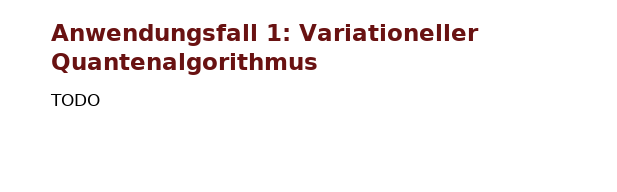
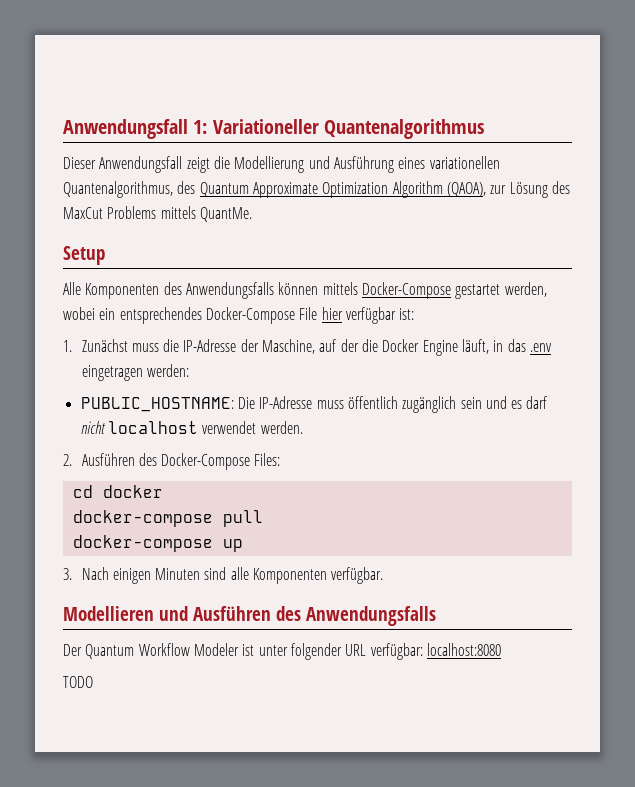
+ Dieser Anwendungsfall zeigt die Modellierung und Ausführung eines variationellen Quantenalgorithmus, des Quantum Approximate Optimization Algorithm (QAOA), zur Lösung des MaxCut Problems mittels QuantMe.
+ Setup
+ Alle Komponenten des Anwendungsfalls können mittels Docker-Compose gestartet werden, wobei ein entsprechendes Docker-Compose File hier verfügbar ist:
+ 1. Zunächst muss die IP-Adresse der Maschine, auf der die Docker Engine läuft, in das .env eingetragen werden:
+ PUBLIC_HOSTNAME: Die IP-Adresse muss öffentlich zugänglich sein und es darf nicht localhost verwendet werden.
+ 2. Ausführen des Docker-Compose Files:
+ cd docker
+ docker-compose pull
+ docker-compose up
+ 3. Nach einigen Minuten sind alle Komponenten verfügbar.
+ Modellieren und Ausführen des Anwendungsfalls
+ Der Quantum Workflow Modeler ist unter folgender URL verfügbar: localhost:8080

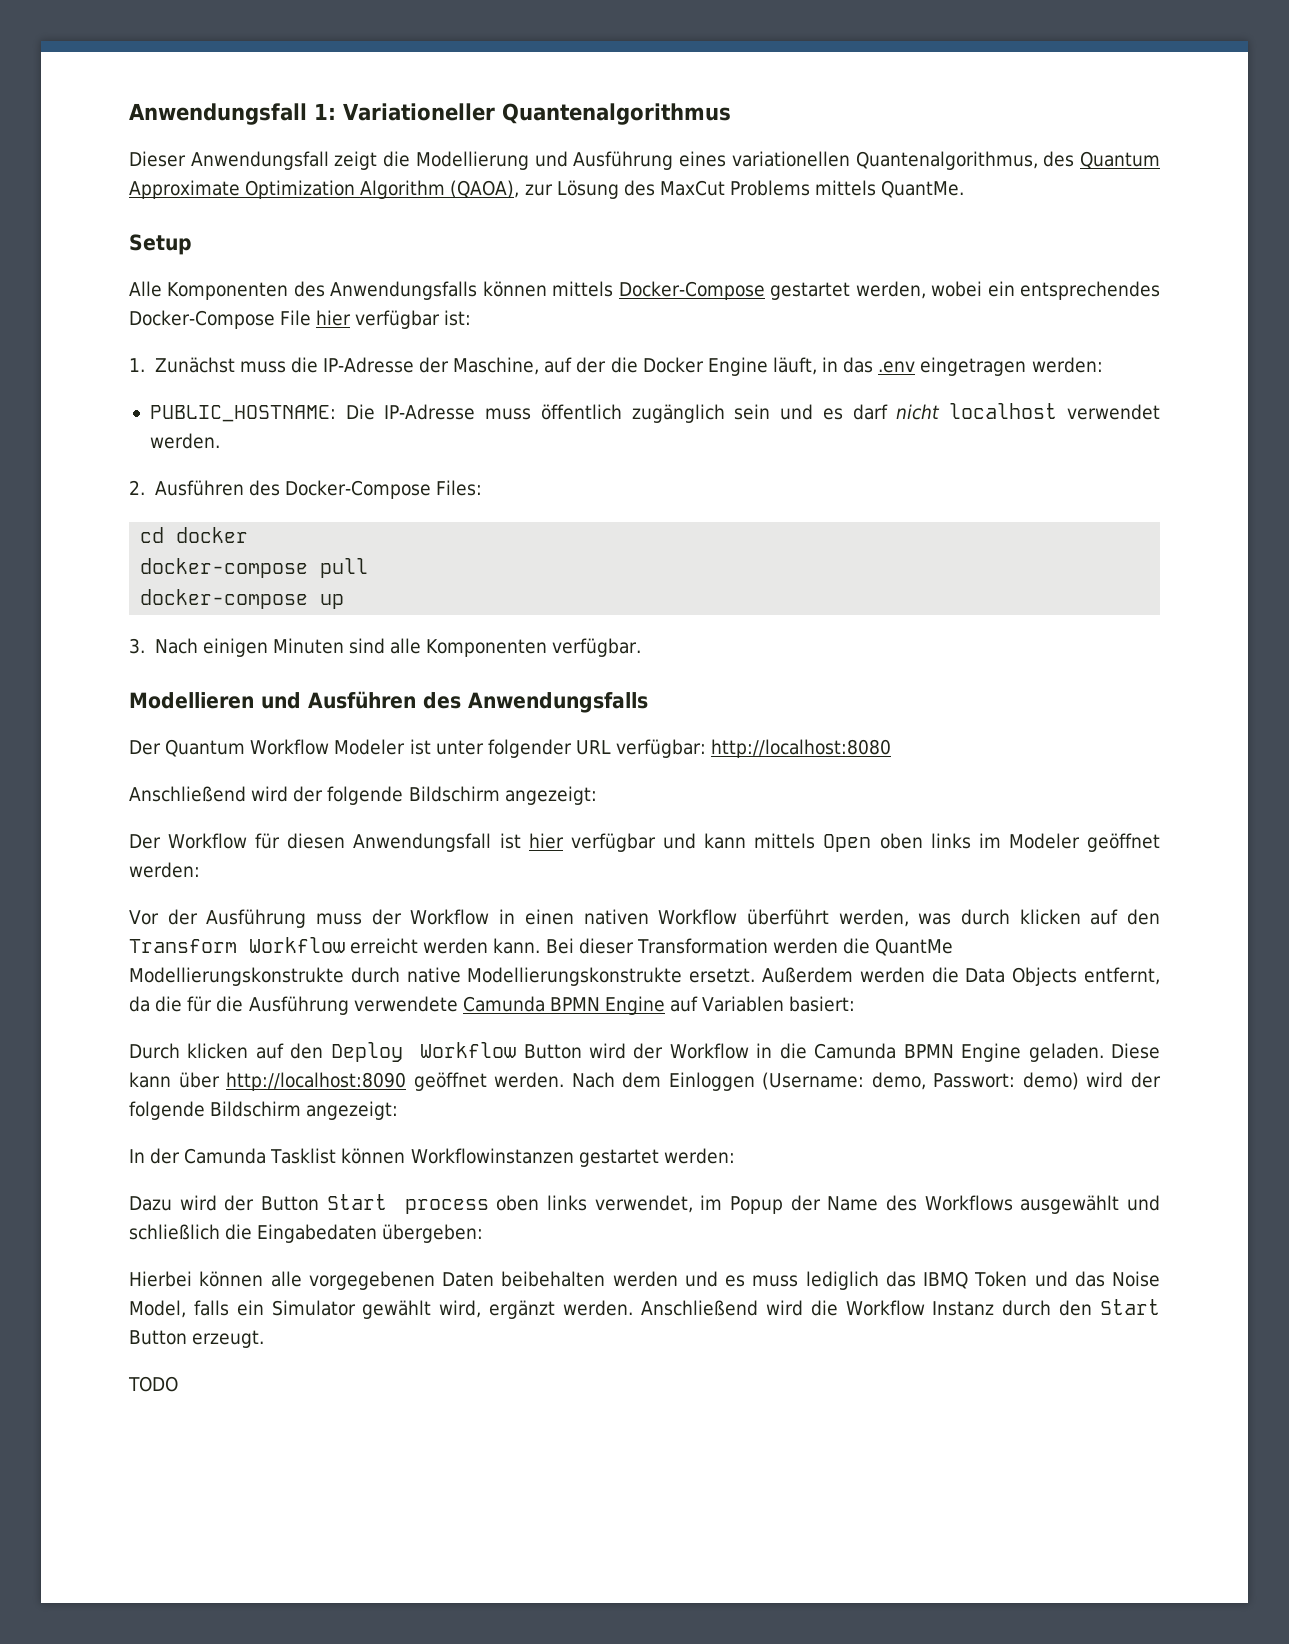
- Der Quantum Workflow Modeler ist unter folgender URL verfügbar: localhost:8080
+ Der Quantum Workflow Modeler ist unter folgender URL verfügbar: http://localhost:8080
+ Anschließend wird der folgende Bildschirm angezeigt:
+ Der Workflow für diesen Anwendungsfall ist hier verfügbar und kann mittels Open oben links im Modeler geöffnet werden:
+ Vor der Ausführung muss der Workflow in einen nativen Workflow überführt werden, was durch klicken auf den Transform Workflow erreicht werden kann. Bei dieser Transformation werden die QuantMe Modellierungskonstrukte durch native Modellierungskonstrukte ersetzt. Außerdem werden die Data Objects entfernt, da die für die Ausführung verwendete Camunda BPMN Engine auf Variablen basiert:
+ Durch klicken auf den Deploy Workflow Button wird der Workflow in die Camunda BPMN Engine geladen. Diese kann über http://localhost:8090 geöffnet werden. Nach dem Einloggen (Username: demo, Passwort: demo) wird der folgende Bildschirm angezeigt:
+ In der Camunda Tasklist können Workflowinstanzen gestartet werden:
+ Dazu wird der Button Start process oben links verwendet, im Popup der Name des Workflows ausgewählt und schließlich die Eingabedaten übergeben:
+ Hierbei können alle vorgegebenen Daten beibehalten werden und es muss lediglich das IBMQ Token und das Noise Model, falls ein Simulator gewählt wird, ergänzt werden. Anschließend wird die Workflow Instanz durch den Start Button erzeugt.

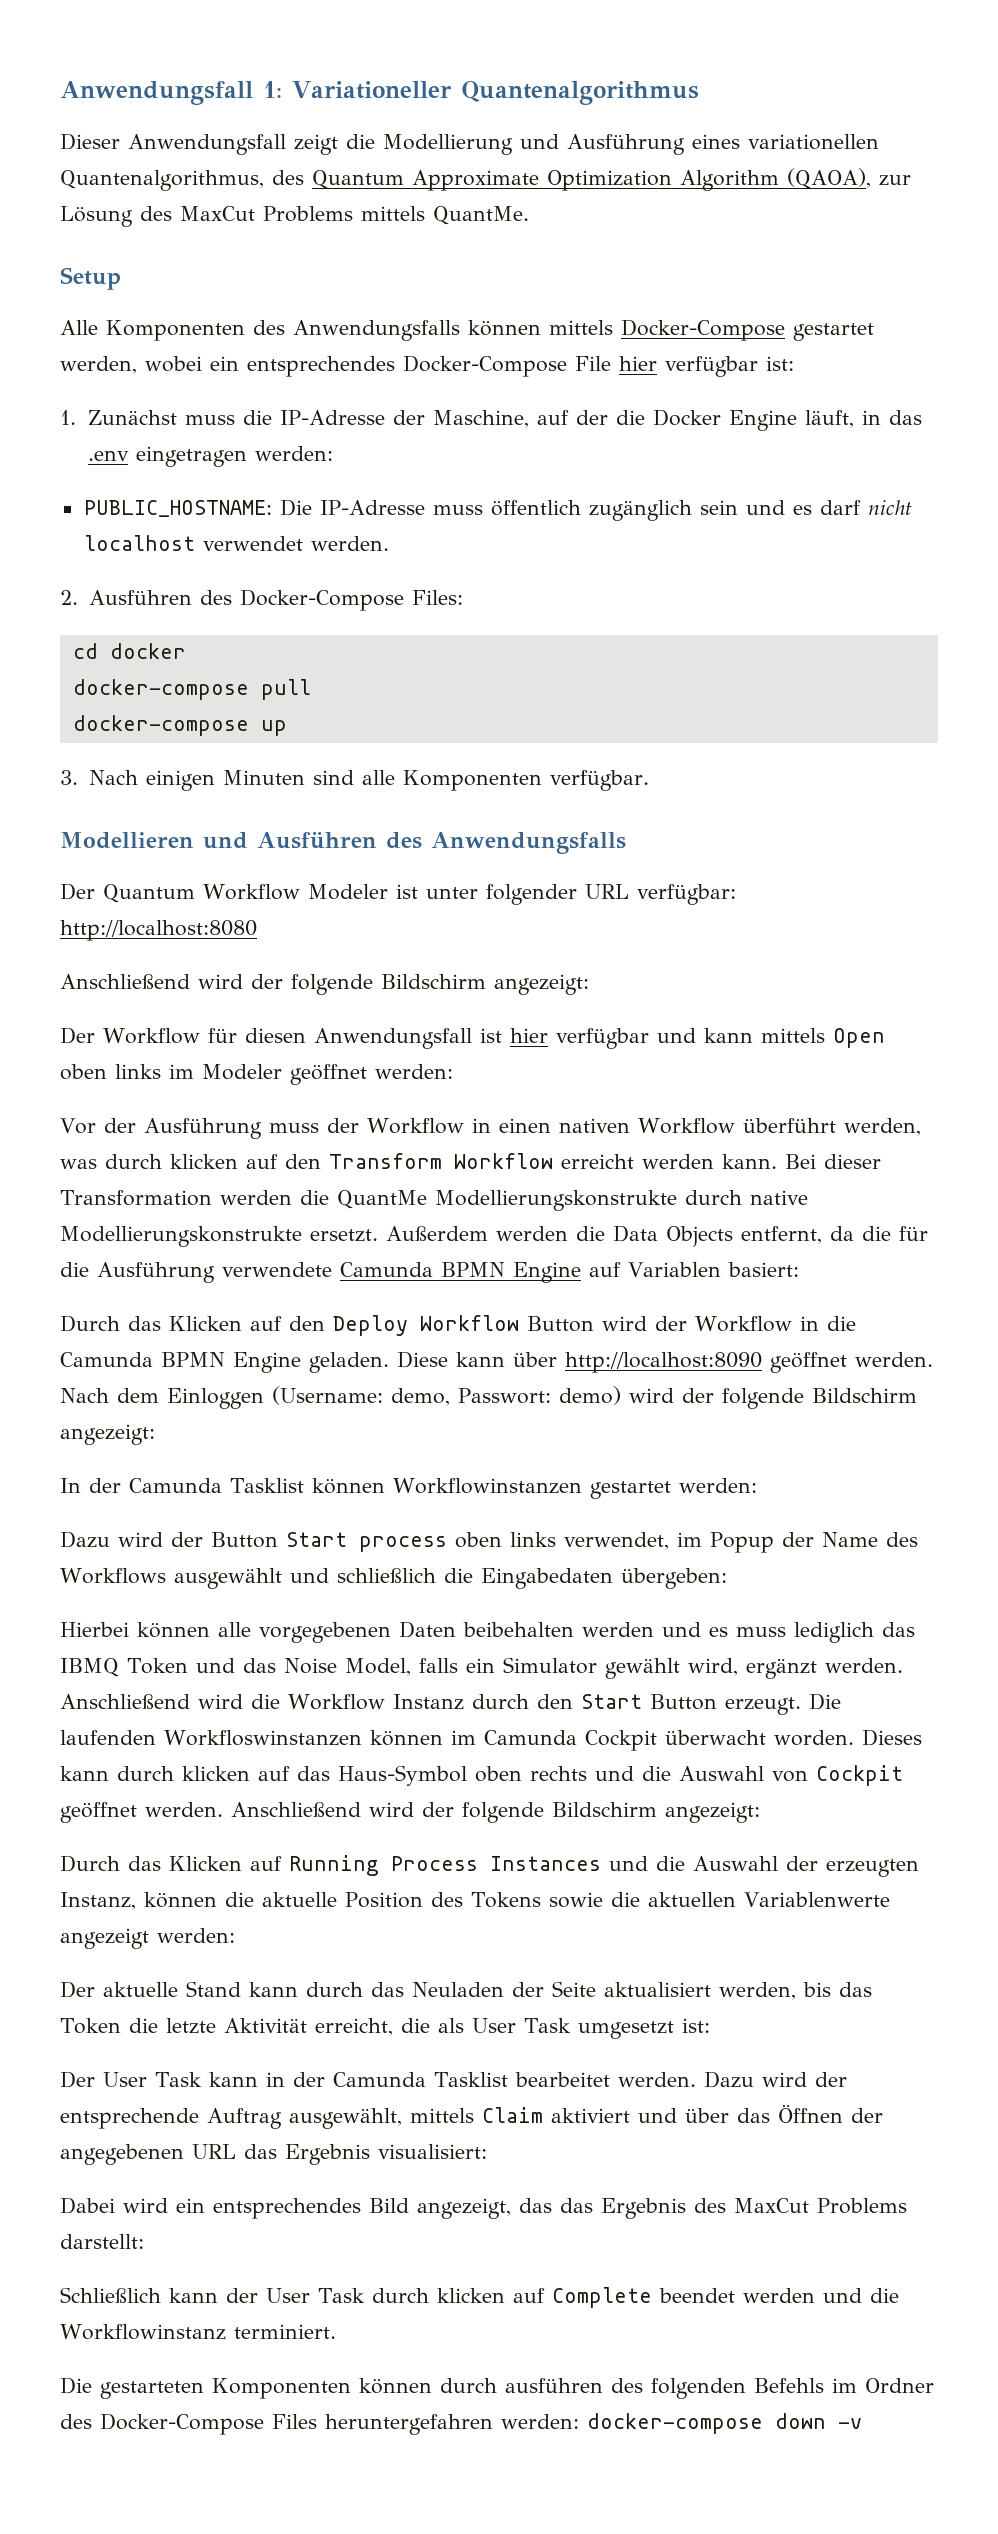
- Durch klicken auf den Deploy Workflow Button wird der Workflow in die Camunda BPMN Engine geladen.
+ Durch das Klicken auf den Deploy Workflow Button wird der Workflow in die Camunda BPMN Engine geladen.
- Anschließend wird die Workflow Instanz durch den Start Button erzeugt.
- TODO
+ Anschließend wird die Workflow Instanz durch den Start Button erzeugt. Die laufenden Workfloswinstanzen können im Camunda Cockpit überwacht worden. Dieses kann durch klicken auf das Haus-Symbol oben rechts und die Auswahl von Cockpit geöffnet werden. Anschließend wird der folgende Bildschirm angezeigt:
+ Durch das Klicken auf Running Process Instances und die Auswahl der erzeugten Instanz, können die aktuelle Position des Tokens sowie die aktuellen Variablenwerte angezeigt werden:
+ Der aktuelle Stand kann durch das Neuladen der Seite aktualisiert werden, bis das Token die letzte Aktivität erreicht, die als User Task umgesetzt ist:
+ Der User Task kann in der Camunda Tasklist bearbeitet werden. Dazu wird der entsprechende Auftrag ausgewählt, mittels Claim aktiviert und über das Öffnen der angegebenen URL das Ergebnis visualisiert:
+ Dabei wird ein entsprechendes Bild angezeigt, das das Ergebnis des MaxCut Problems darstellt:
+ Schließlich kann der User Task durch klicken auf Complete beendet werden und die Workflowinstanz terminiert.
+ Die gestarteten Komponenten können durch ausführen des folgenden Befehls im Ordner des Docker-Compose Files heruntergefahren werden: docker-compose down -v

